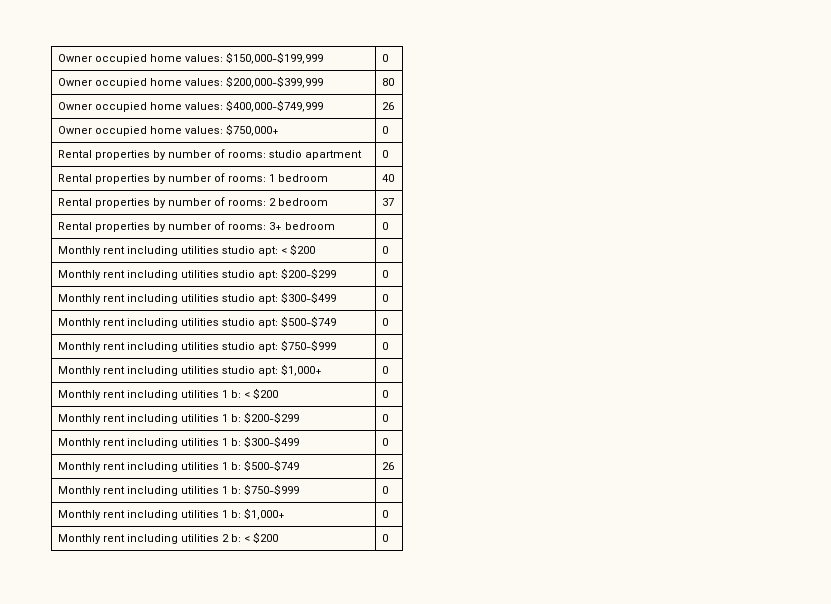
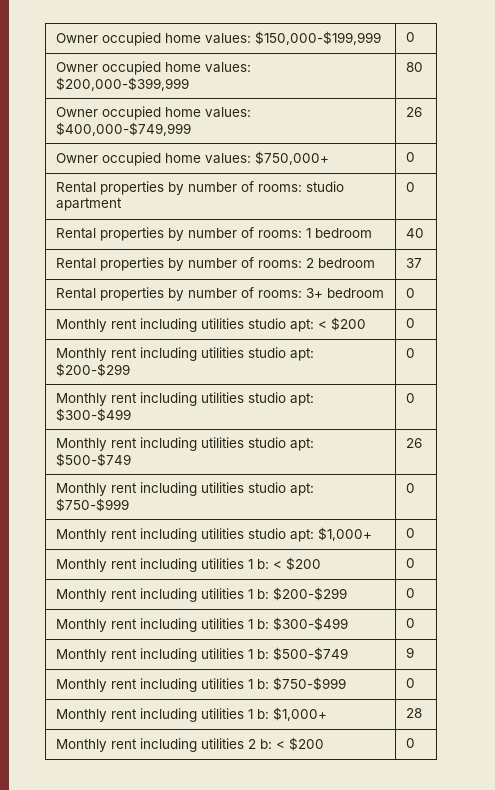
- Monthly rent including utilities studio apt: $500-$749 | 0
+ Monthly rent including utilities studio apt: $500-$749 | 26
- Monthly rent including utilities 1 b: $500-$749 | 26
+ Monthly rent including utilities 1 b: $500-$749 | 9
- Monthly rent including utilities 1 b: $1,000+ | 0
+ Monthly rent including utilities 1 b: $1,000+ | 28

